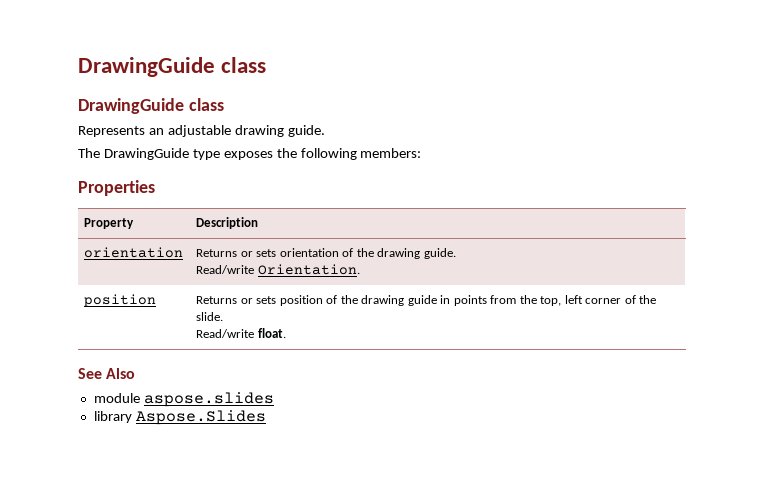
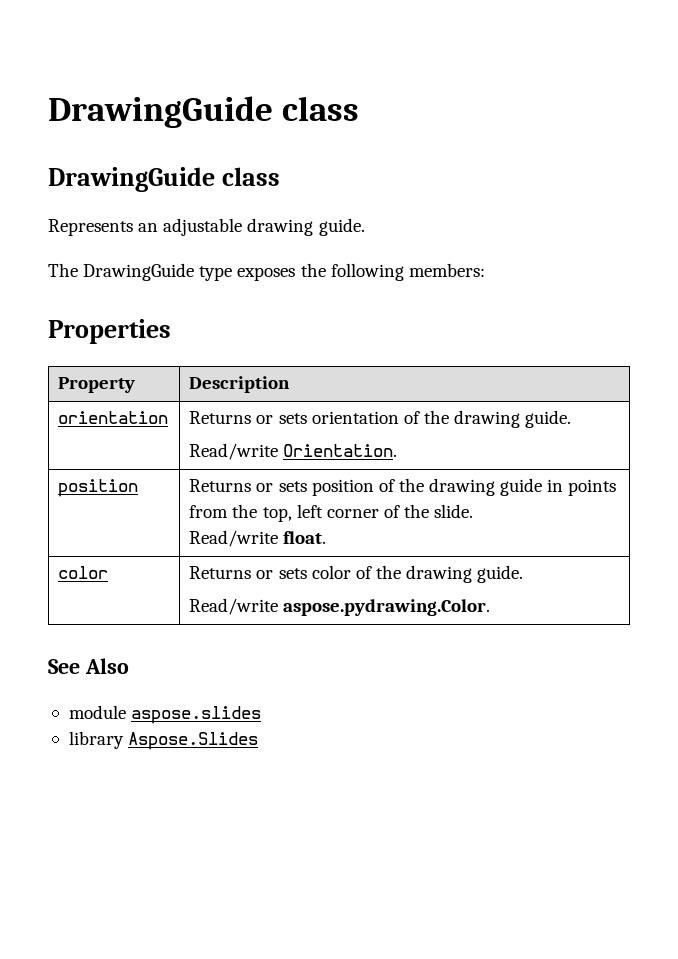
+ color | Returns or sets color of the drawing guide.
+ Read/write aspose.pydrawing.Color.

